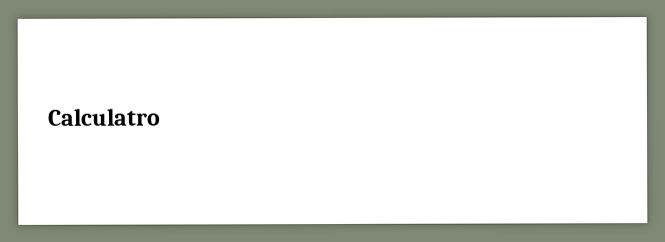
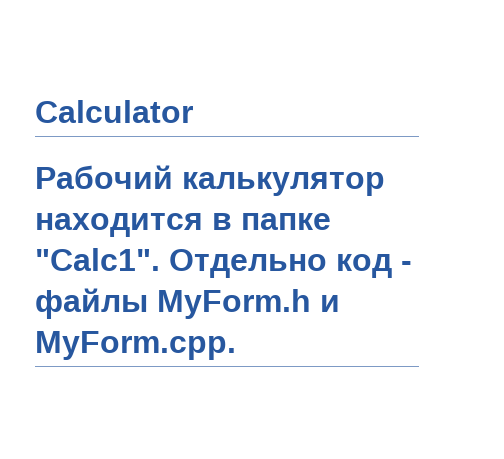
- Calculatro
+ Calculator
+ Рабочий калькулятор находится в папке "Calc1". Отдельно код - файлы MyForm.h и MyForm.cpp.

